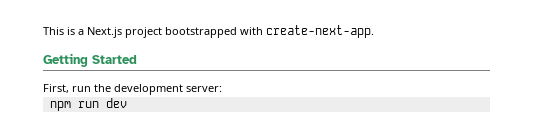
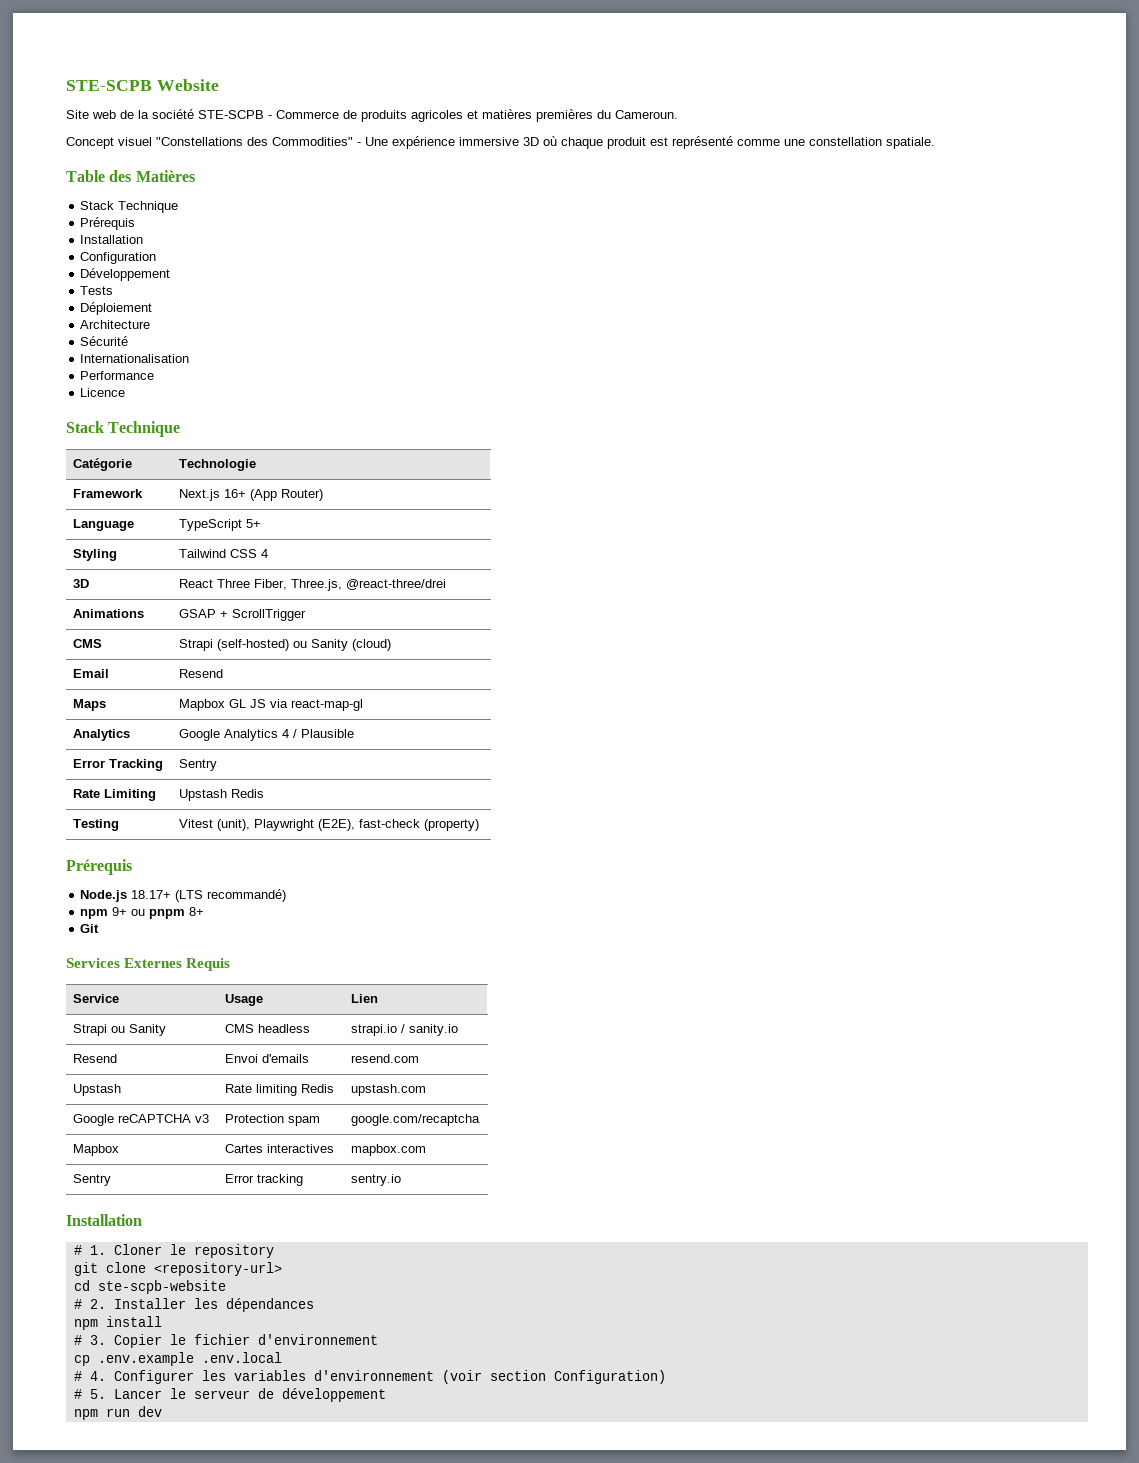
- This is a Next.js project bootstrapped with create-next-app.
- Getting Started
- First, run the development server:
+ STE-SCPB Website
+ Site web de la société STE-SCPB - Commerce de produits agricoles et matières premières du Cameroun.
+ Concept visuel "Constellations des Commodities" - Une expérience immersive 3D où chaque produit est représenté comme une constellation spatiale.
+ Table des Matières
+ Stack Technique
+ Prérequis
+ Installation
+ Configuration
+ Développement
+ Tests
+ Déploiement
+ Architecture
+ Sécurité
+ Internationalisation
+ Performance
+ Licence
+ Stack Technique
+ Catégorie | Technologie
+ Framework | Next.js 16+ (App Router)
+ Language | TypeScript 5+
+ Styling | Tailwind CSS 4
+ 3D | React Three Fiber, Three.js, @react-three/drei
+ Animations | GSAP + ScrollTrigger
+ CMS | Strapi (self-hosted) ou Sanity (cloud)
+ Email | Resend
+ Maps | Mapbox GL JS via react-map-gl
+ Analytics | Google Analytics 4 / Plausible
+ Error Tracking | Sentry
+ Rate Limiting | Upstash Redis
+ Testing | Vitest (unit), Playwright (E2E), fast-check (property)
+ Prérequis
+ Node.js 18.17+ (LTS recommandé)
+ npm 9+ ou pnpm 8+
+ Git
+ Services Externes Requis
+ Service | Usage | Lien
+ Strapi ou Sanity | CMS headless | strapi.io / sanity.io
+ Resend | Envoi d'emails | resend.com
+ Upstash | Rate limiting Redis | upstash.com
+ Google reCAPTCHA v3 | Protection spam | google.com/recaptcha
+ Mapbox | Cartes interactives | mapbox.com
+ Sentry | Error tracking | sentry.io
+ Installation
+ # 1. Cloner le repository
+ git clone <repository-url>
+ cd ste-scpb-website
+ # 2. Installer les dépendances
+ npm install
+ # 3. Copier le fichier d'environnement
+ cp .env.example .env.local
+ # 4. Configurer les variables d'environnement (voir section Configuration)
+ # 5. Lancer le serveur de développement

